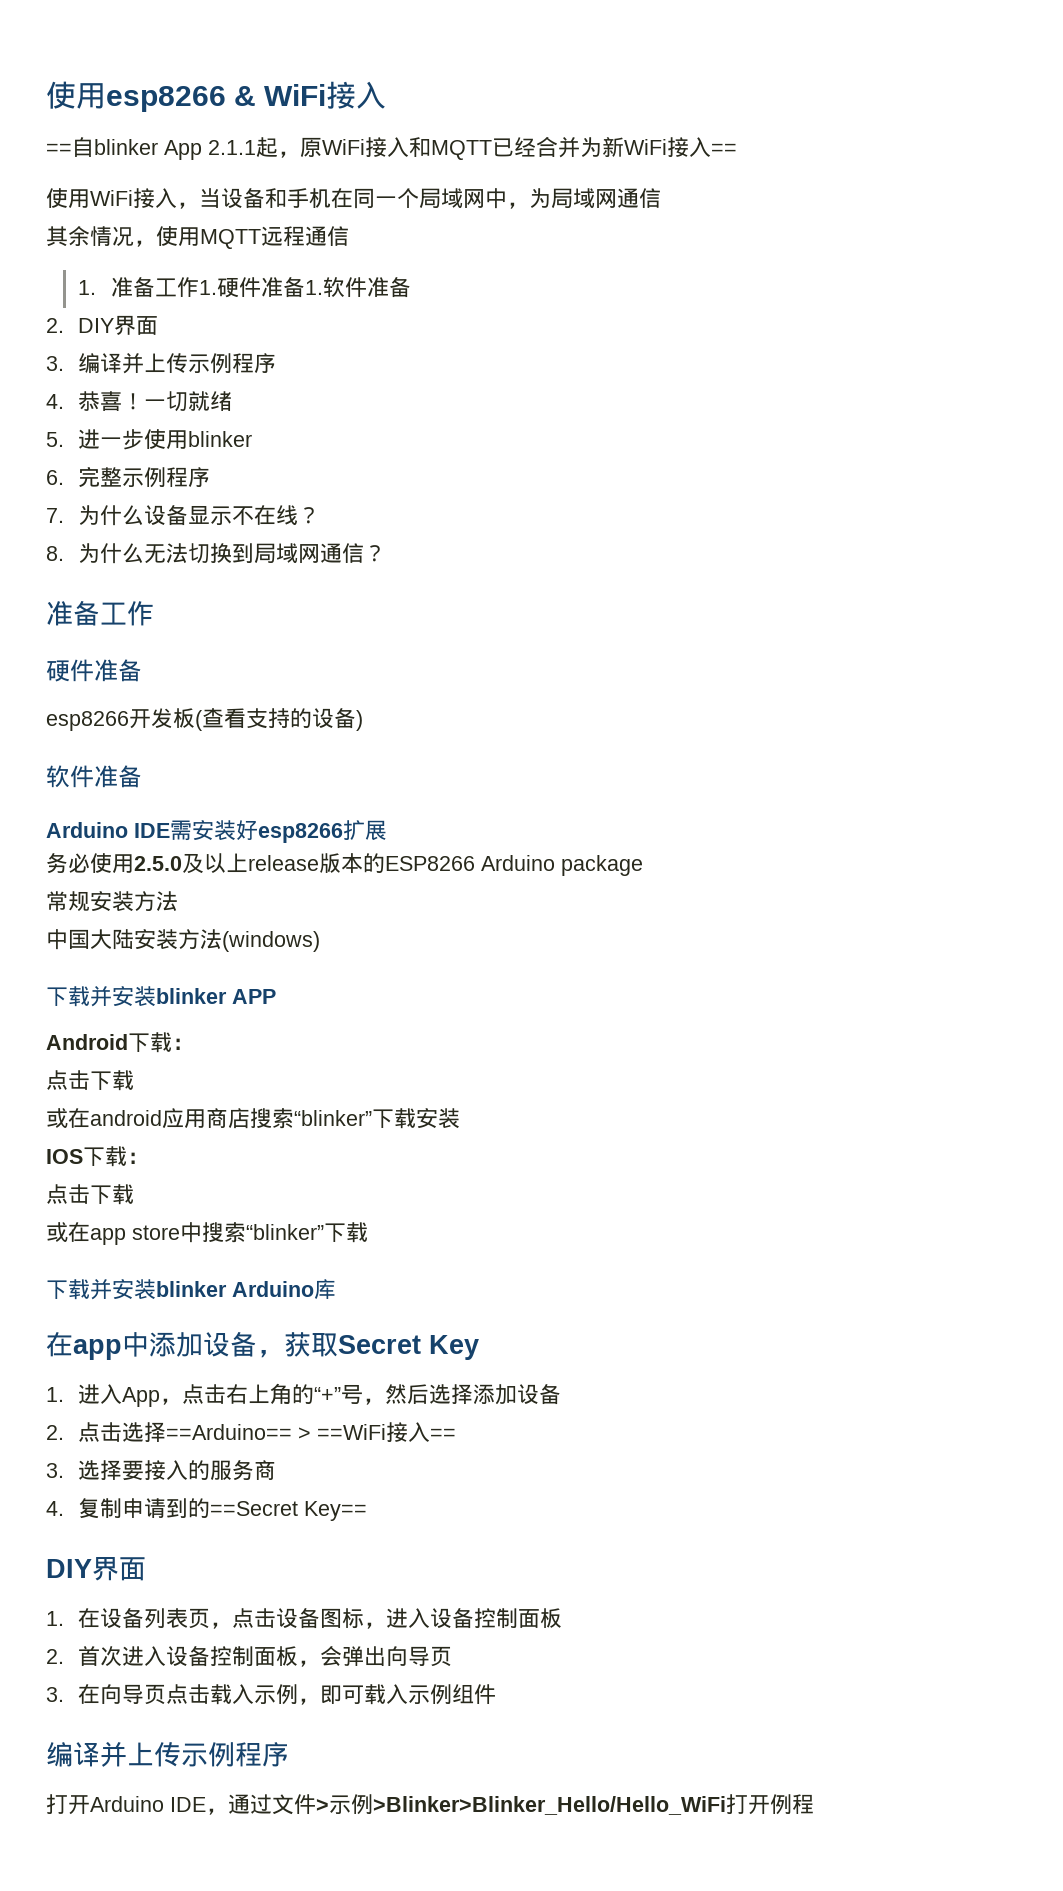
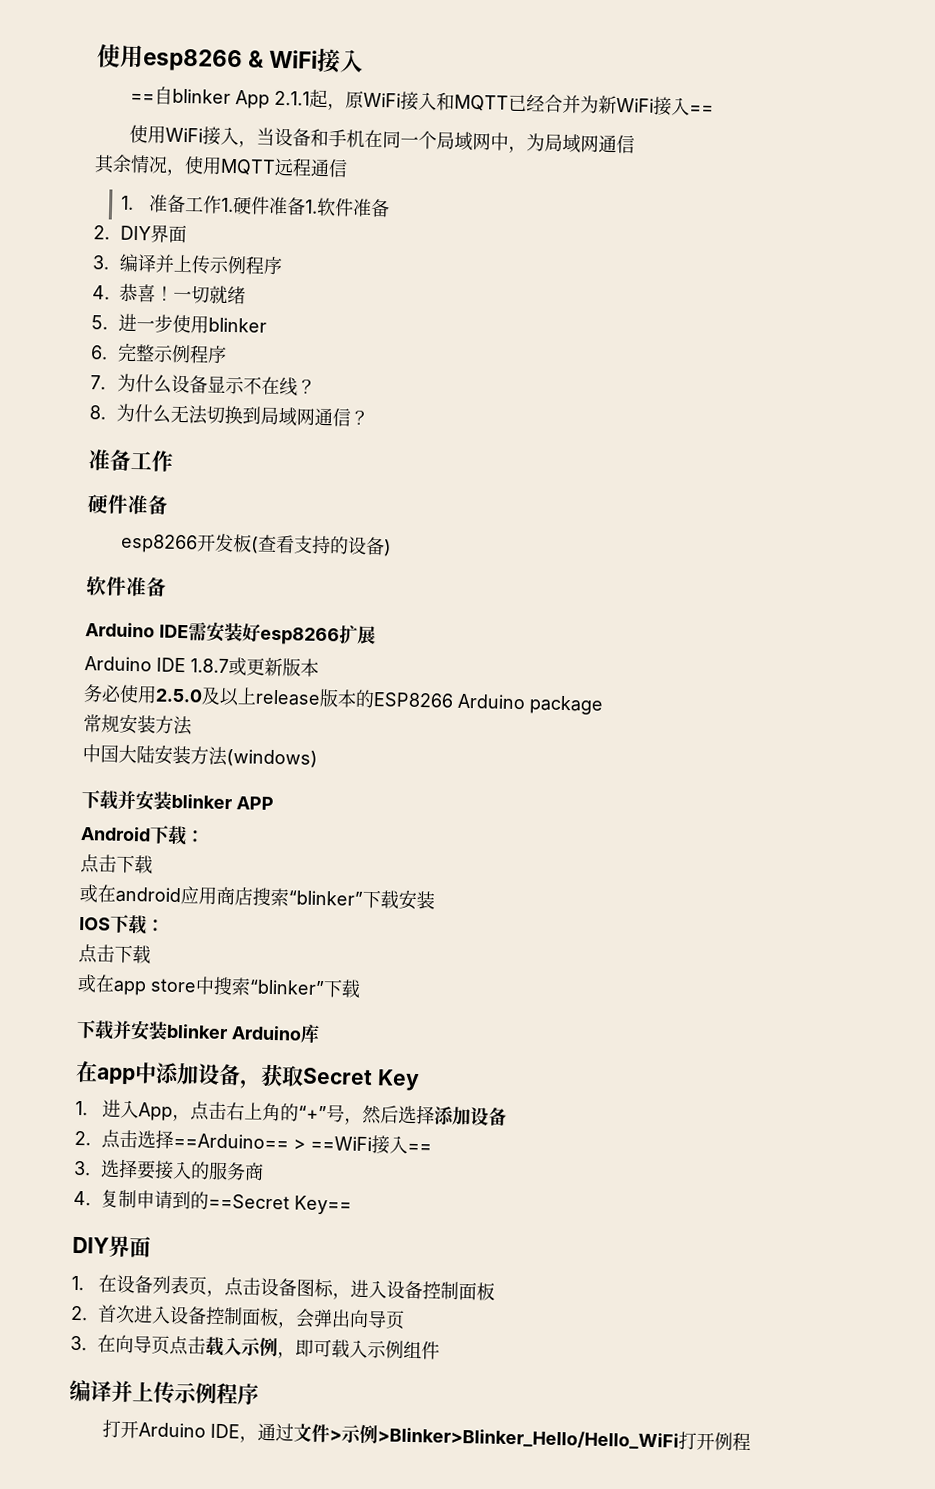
+ Arduino IDE 1.8.7或更新版本

